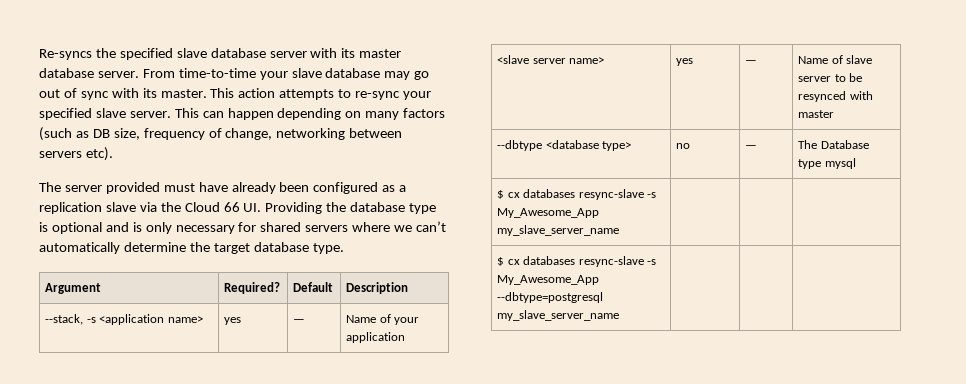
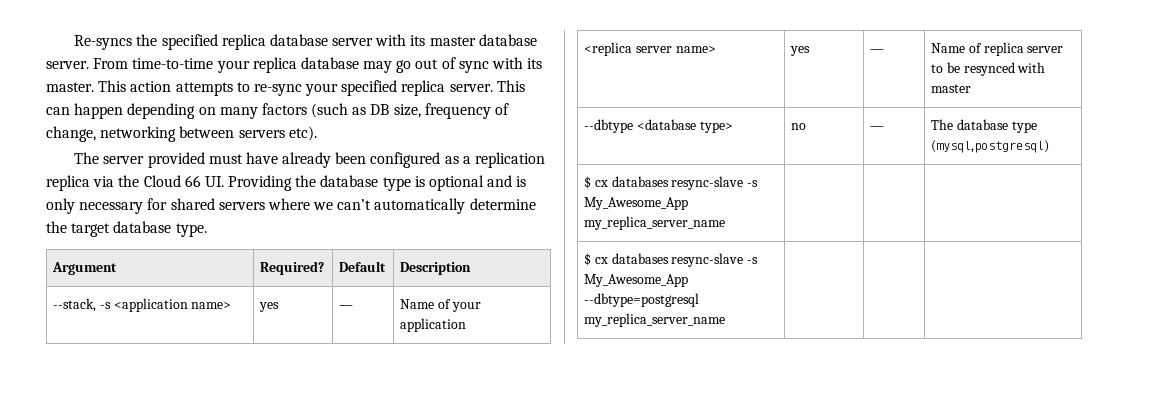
- Re-syncs the specified slave database server with its master database server.
+ Re-syncs the specified replica database server with its master database server.
- From time-to-time your slave database may go out of sync with its master.
+ From time-to-time your replica database may go out of sync with its master.
- This action attempts to re-sync your specified slave server.
+ This action attempts to re-sync your specified replica server.
- The server provided must have already been configured as a replication slave via the Cloud 66 UI. Providing the database type is optional and is only necessary for shared servers where we can’t automatically determine the target database type.
+ The server provided must have already been configured as a replication replica via the Cloud 66 UI. Providing the database type is optional and is only necessary for shared servers where we can’t automatically determine the target database type.
- <slave server name> | yes | — | Name of slave server to be resynced with master
+ <replica server name> | yes | — | Name of replica server to be resynced with master
- --dbtype <database type> | no | — | The Database type mysql
- $ cx databases resync-slave -s My_Awesome_App my_slave_server_name | | |
+ --dbtype <database type> | no | — | The database type (mysql,postgresql)
+ $ cx databases resync-slave -s My_Awesome_App my_replica_server_name | | |
- $ cx databases resync-slave -s My_Awesome_App --dbtype=postgresql my_slave_server_name | | |
+ $ cx databases resync-slave -s My_Awesome_App --dbtype=postgresql my_replica_server_name | | |

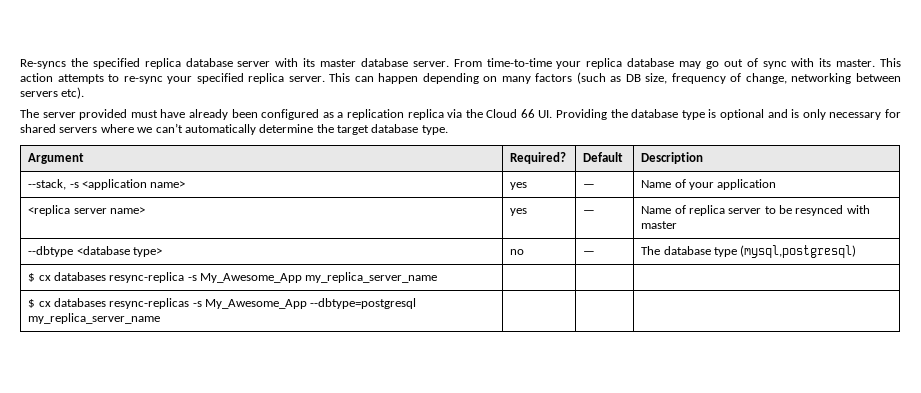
- $ cx databases resync-slave -s My_Awesome_App my_replica_server_name | | |
+ $ cx databases resync-replica -s My_Awesome_App my_replica_server_name | | |
- $ cx databases resync-slave -s My_Awesome_App --dbtype=postgresql my_replica_server_name | | |
+ $ cx databases resync-replicas -s My_Awesome_App --dbtype=postgresql my_replica_server_name | | |

